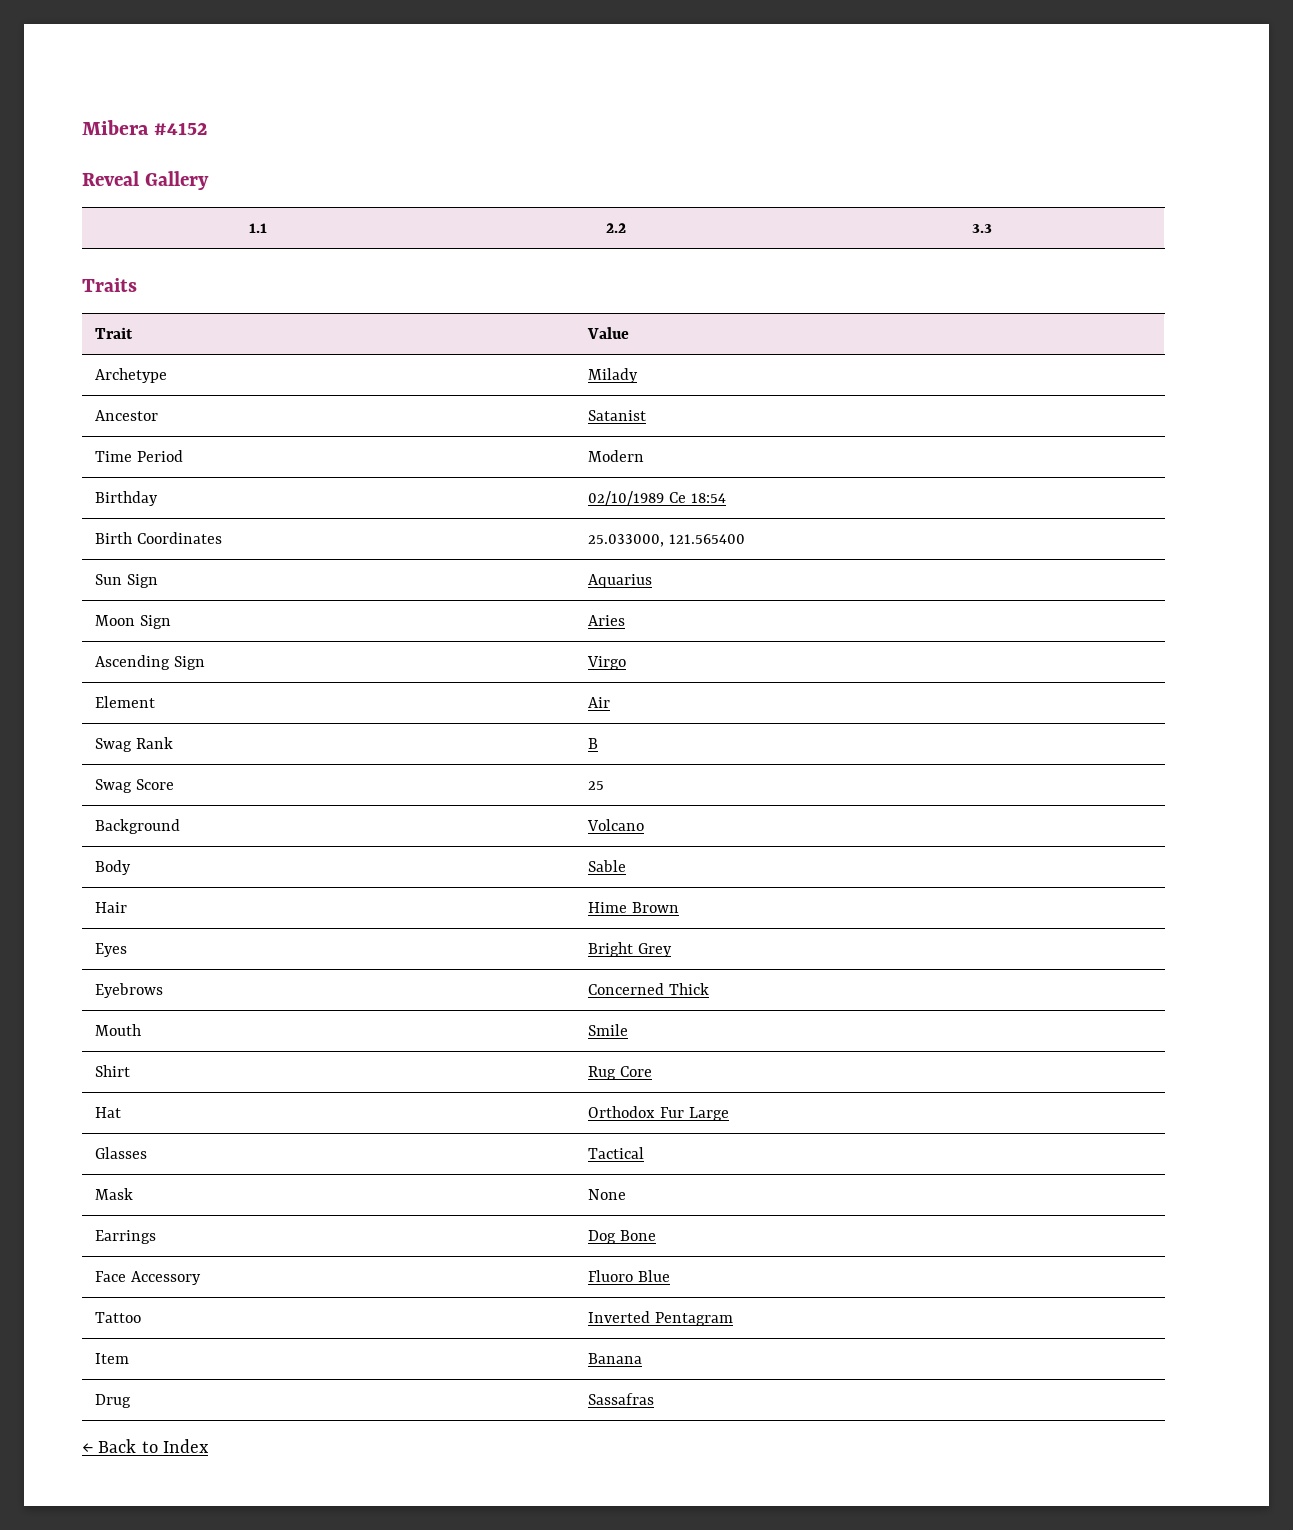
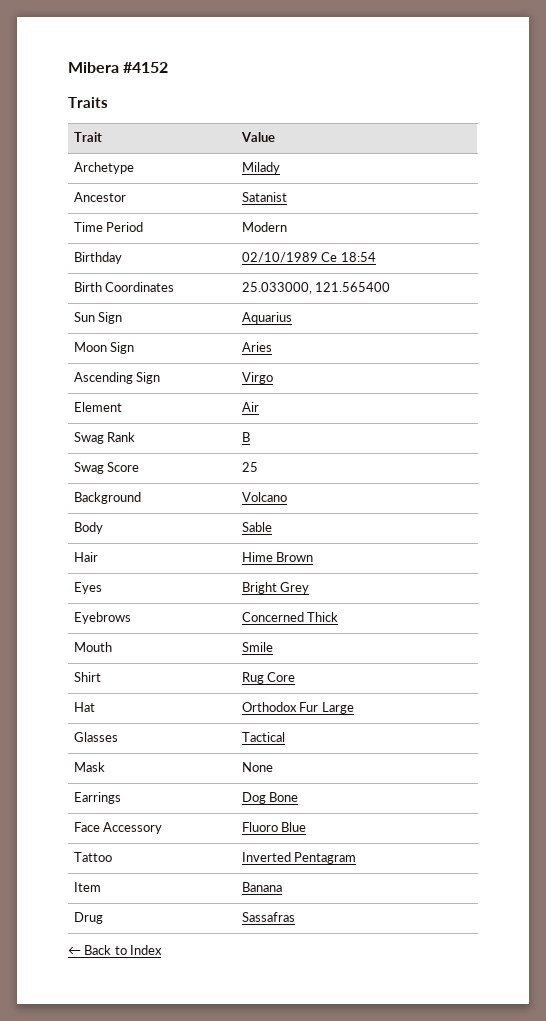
- Reveal Gallery
- 1.1 | 2.2 | 3.3

